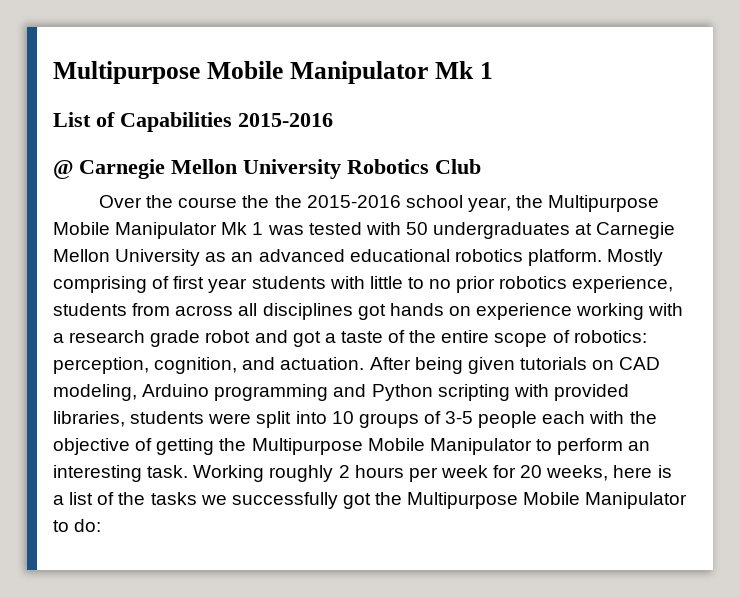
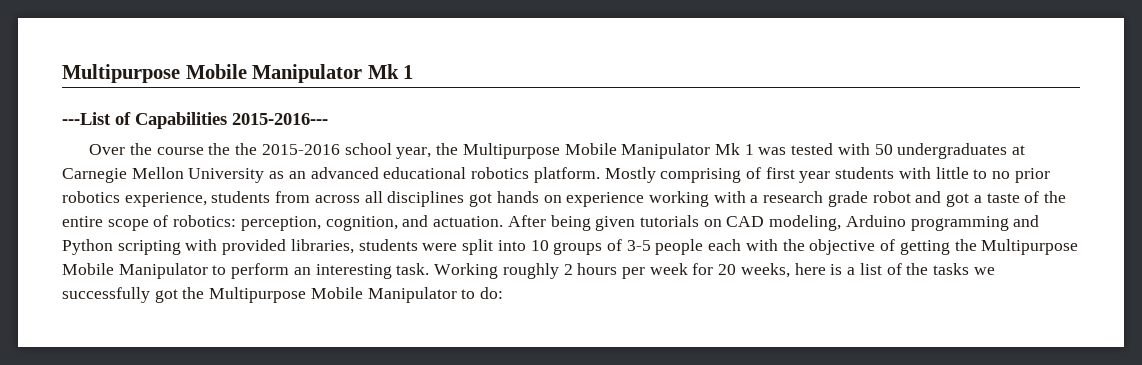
- List of Capabilities 2015-2016
- @ Carnegie Mellon University Robotics Club
+ ---List of Capabilities 2015-2016---

